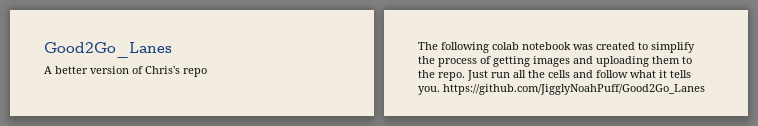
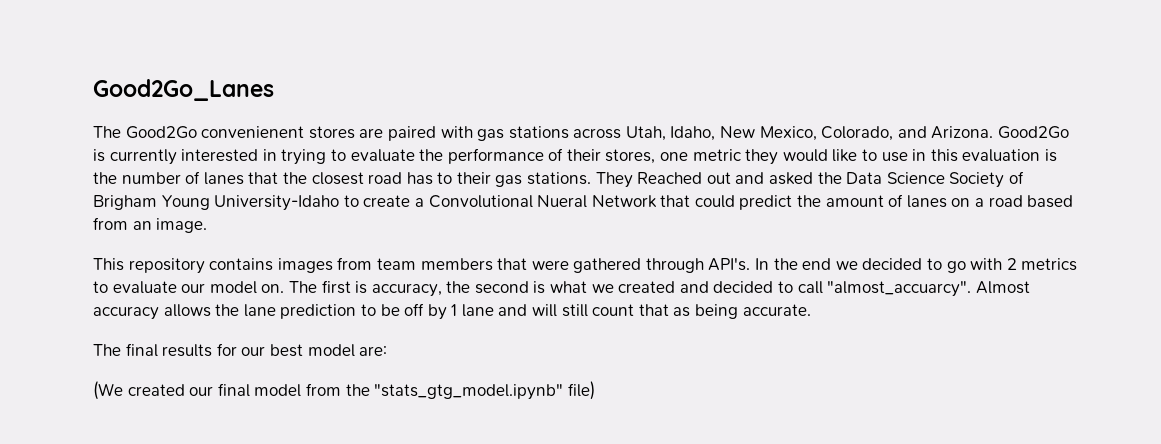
- A better version of Chris's repo
- The following colab notebook was created to simplify the process of getting images and uploading them to the repo. Just run all the cells and follow what it tells you. https://github.com/JigglyNoahPuff/Good2Go_Lanes
+ The Good2Go convenienent stores are paired with gas stations across Utah, Idaho, New Mexico, Colorado, and Arizona. Good2Go is currently interested in trying to evaluate the performance of their stores, one metric they would like to use in this evaluation is the number of lanes that the closest road has to their gas stations. They Reached out and asked the Data Science Society of Brigham Young University-Idaho to create a Convolutional Nueral Network that could predict the amount of lanes on a road based from an image.
+ This repository contains images from team members that were gathered through API's. In the end we decided to go with 2 metrics to evaluate our model on. The first is accuracy, the second is what we created and decided to call "almost_accuarcy". Almost accuracy allows the lane prediction to be off by 1 lane and will still count that as being accurate.
+ The final results for our best model are:
+ (We created our final model from the "stats_gtg_model.ipynb" file)

